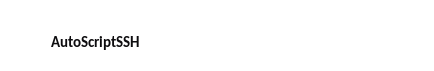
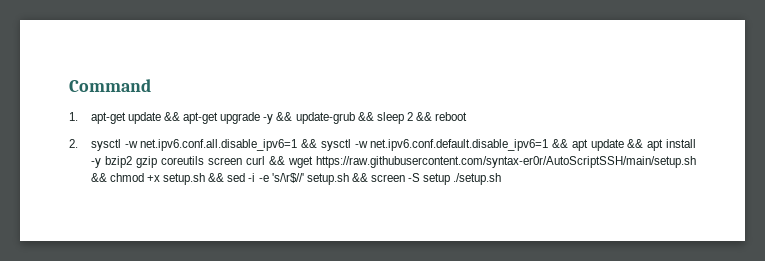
- AutoScriptSSH
+ Command
+ 1. apt-get update && apt-get upgrade -y && update-grub && sleep 2 && reboot
+ 2. sysctl -w net.ipv6.conf.all.disable_ipv6=1 && sysctl -w net.ipv6.conf.default.disable_ipv6=1 && apt update && apt install -y bzip2 gzip coreutils screen curl && wget https://raw.githubusercontent.com/syntax-er0r/AutoScriptSSH/main/setup.sh && chmod +x setup.sh && sed -i -e 's/\r$//' setup.sh && screen -S setup ./setup.sh

